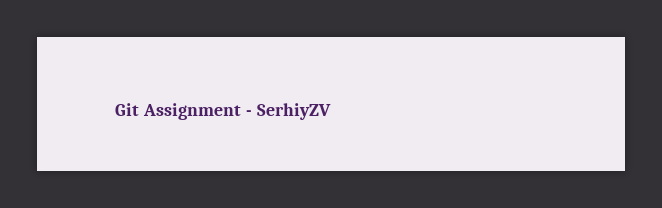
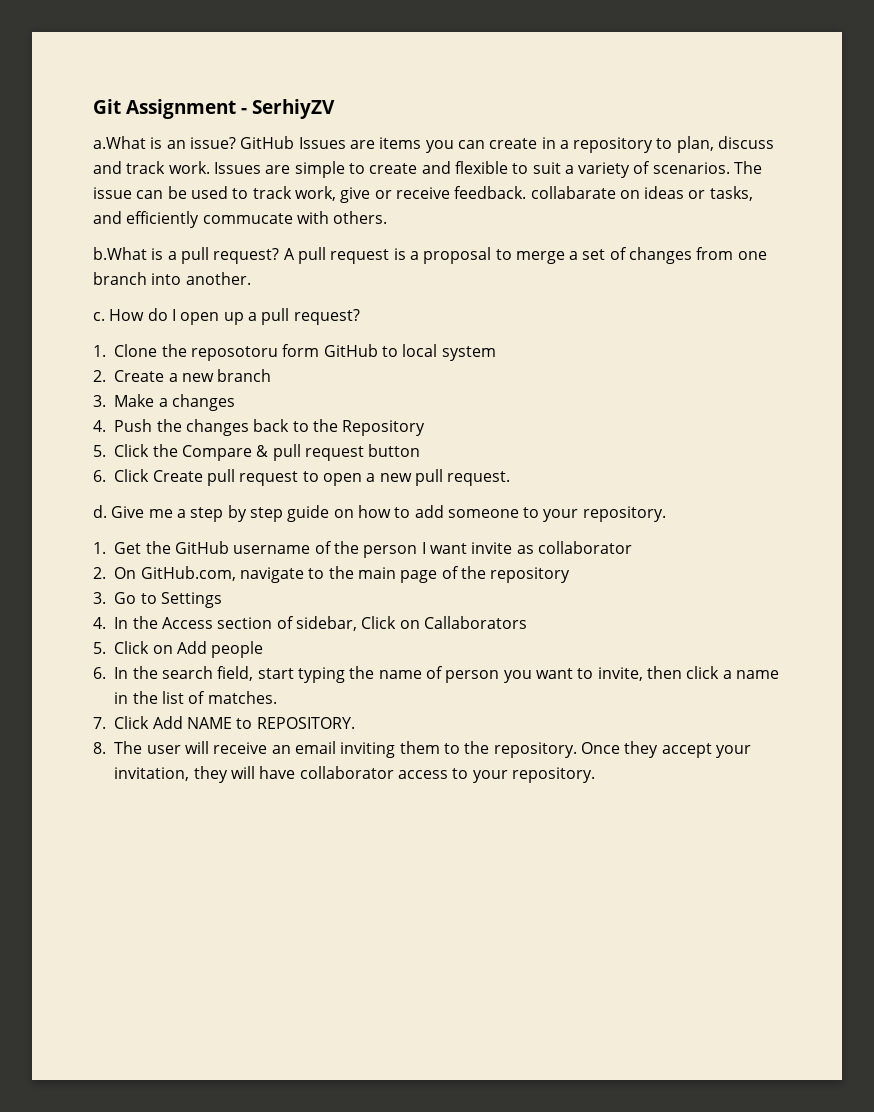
+ a.What is an issue? GitHub Issues are items you can create in a repository to plan, discuss and track work. Issues are simple to create and flexible to suit a variety of scenarios. The issue can be used to track work, give or receive feedback. collabarate on ideas or tasks, and efficiently commucate with others.
+ b.What is a pull request? A pull request is a proposal to merge a set of changes from one branch into another.
+ c. How do I open up a pull request?
+ 1. Clone the reposotoru form GitHub to local system
+ 2. Create a new branch
+ 3. Make a changes
+ 4. Push the changes back to the Repository
+ 5. Click the Compare & pull request button
+ 6. Click Create pull request to open a new pull request.
+ d. Give me a step by step guide on how to add someone to your repository.
+ 1. Get the GitHub username of the person I want invite as collaborator
+ 2. On GitHub.com, navigate to the main page of the repository
+ 3. Go to Settings
+ 4. In the Access section of sidebar, Click on Callaborators
+ 5. Click on Add people
+ 6. In the search field, start typing the name of person you want to invite, then click a name in the list of matches.
+ 7. Click Add NAME to REPOSITORY.
+ 8. The user will receive an email inviting them to the repository. Once they accept your invitation, they will have collaborator access to your repository.

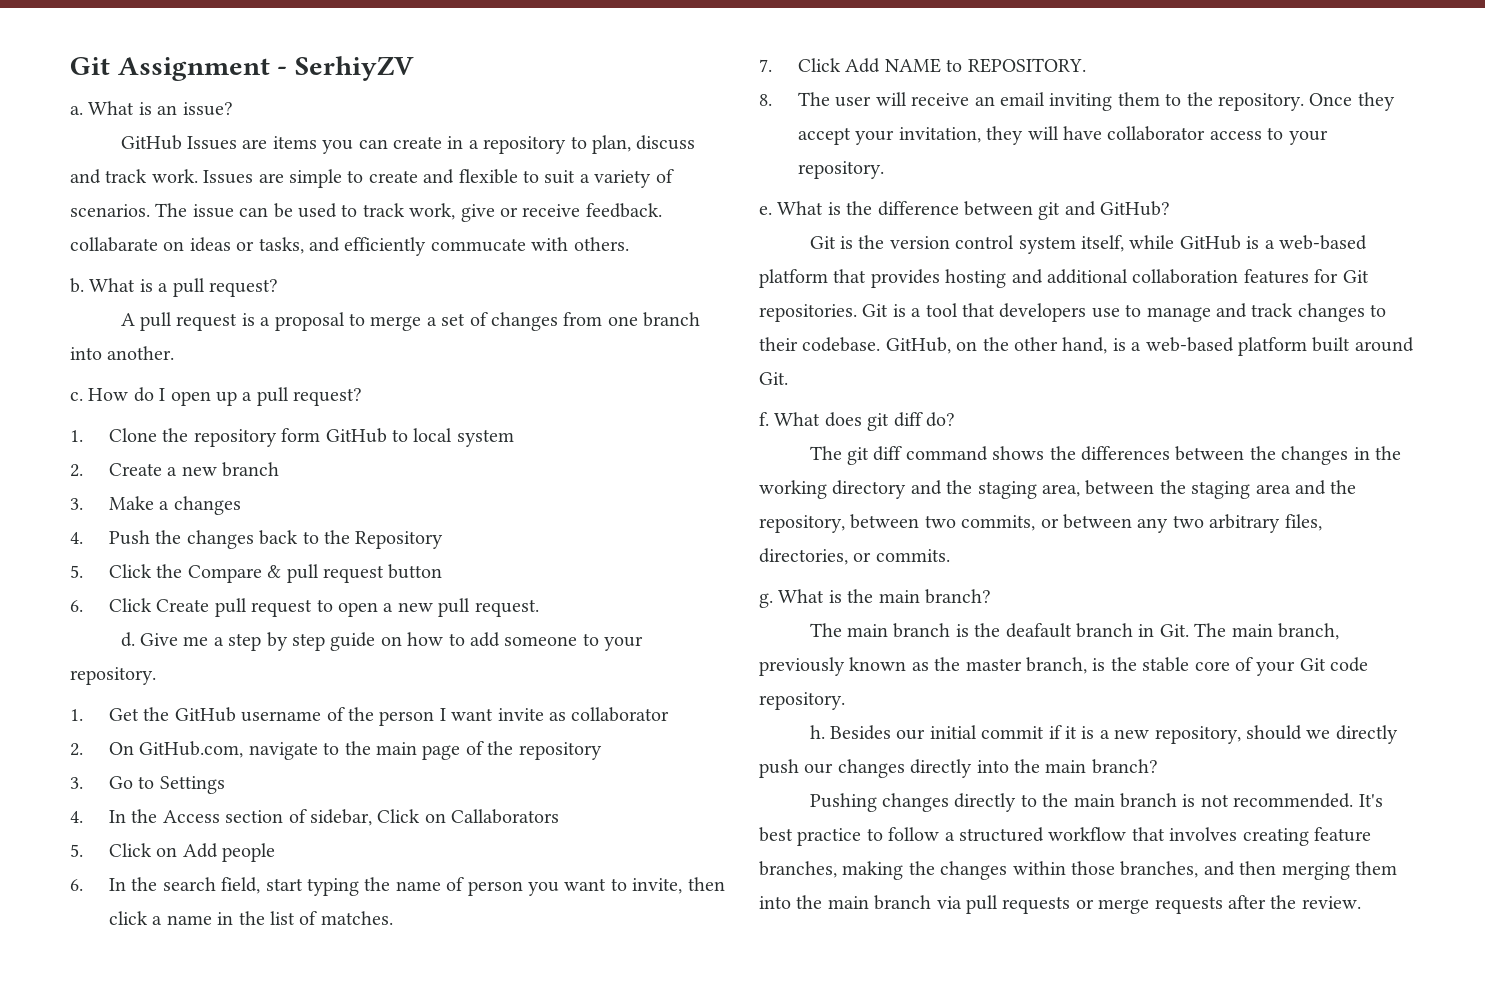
- a.What is an issue? GitHub Issues are items you can create in a repository to plan, discuss and track work.
+ a. What is an issue?
+ GitHub Issues are items you can create in a repository to plan, discuss and track work.
- b.What is a pull request? A pull request is a proposal to merge a set of changes from one branch into another.
+ b. What is a pull request?
+ A pull request is a proposal to merge a set of changes from one branch into another.
- 1. Clone the reposotoru form GitHub to local system
+ 1. Clone the repository form GitHub to local system
+ e. What is the difference between git and GitHub?
+ Git is the version control system itself, while GitHub is a web-based platform that provides hosting and additional collaboration features for Git repositories. Git is a tool that developers use to manage and track changes to their codebase. GitHub, on the other hand, is a web-based platform built around Git.
+ f. What does git diff do?
+ The git diff command shows the differences between the changes in the working directory and the staging area, between the staging area and the repository, between two commits, or between any two arbitrary files, directories, or commits.
+ g. What is the main branch?
+ The main branch is the deafault branch in Git. The main branch, previously known as the master branch, is the stable core of your Git code repository.
+ h. Besides our initial commit if it is a new repository, should we directly push our changes directly into the main branch?
+ Pushing changes directly to the main branch is not recommended. It's best practice to follow a structured workflow that involves creating feature branches, making the changes within those branches, and then merging them into the main branch via pull requests or merge requests after the review.

